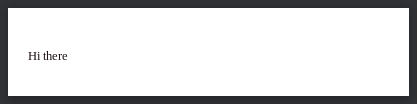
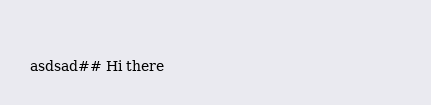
- Hi there
+ asdsad## Hi there

